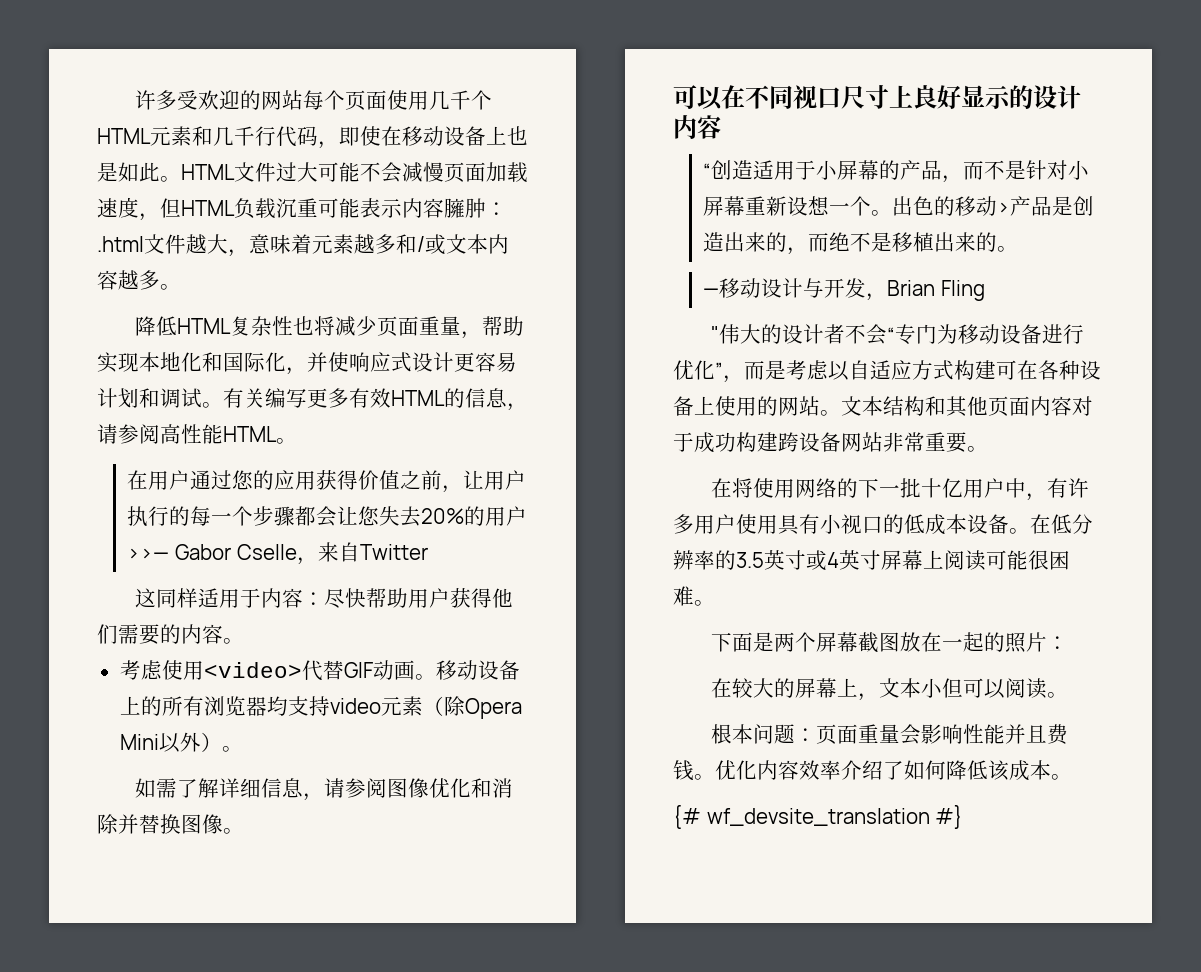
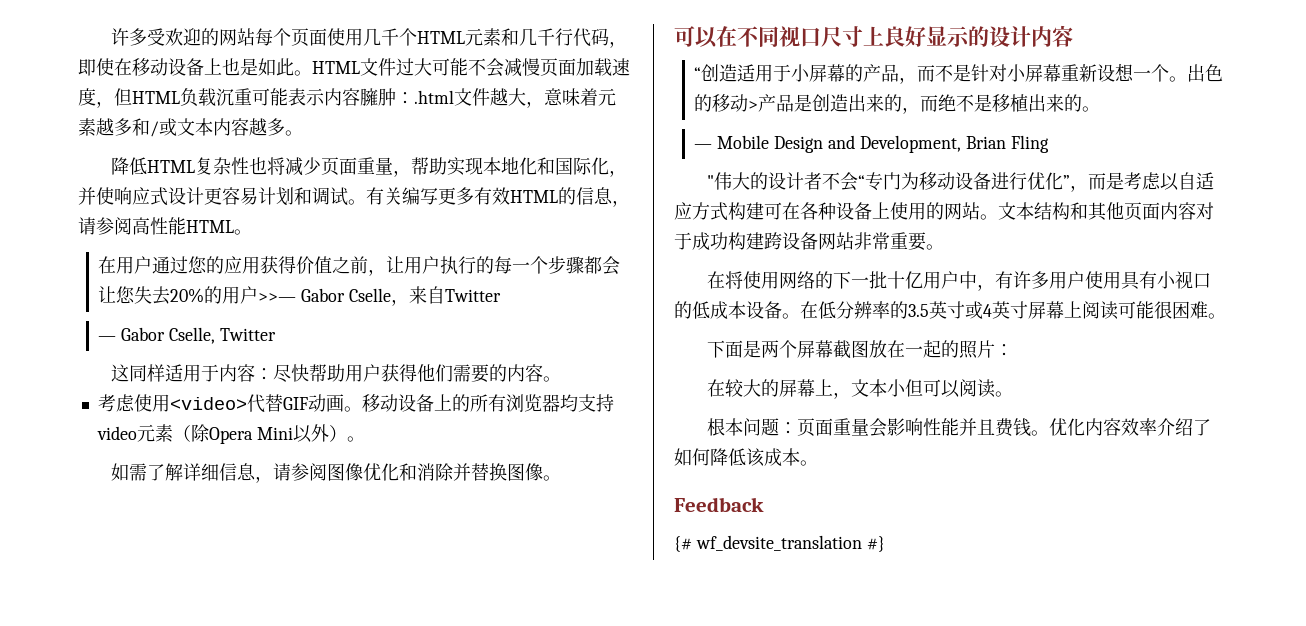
+ — Gabor Cselle, Twitter
- —移动设计与开发，Brian Fling
+ — Mobile Design and Development, Brian Fling
+ Feedback

